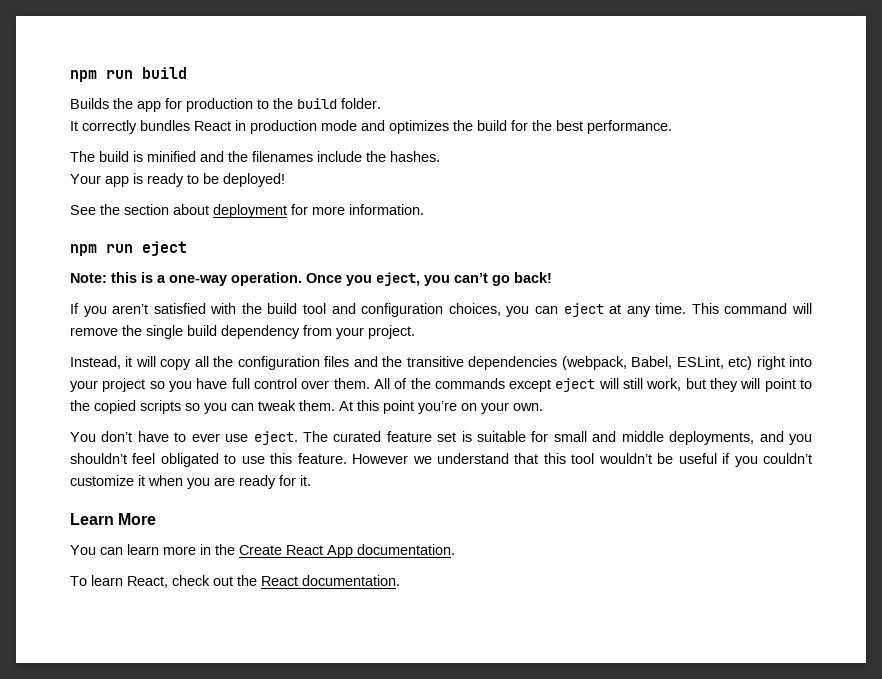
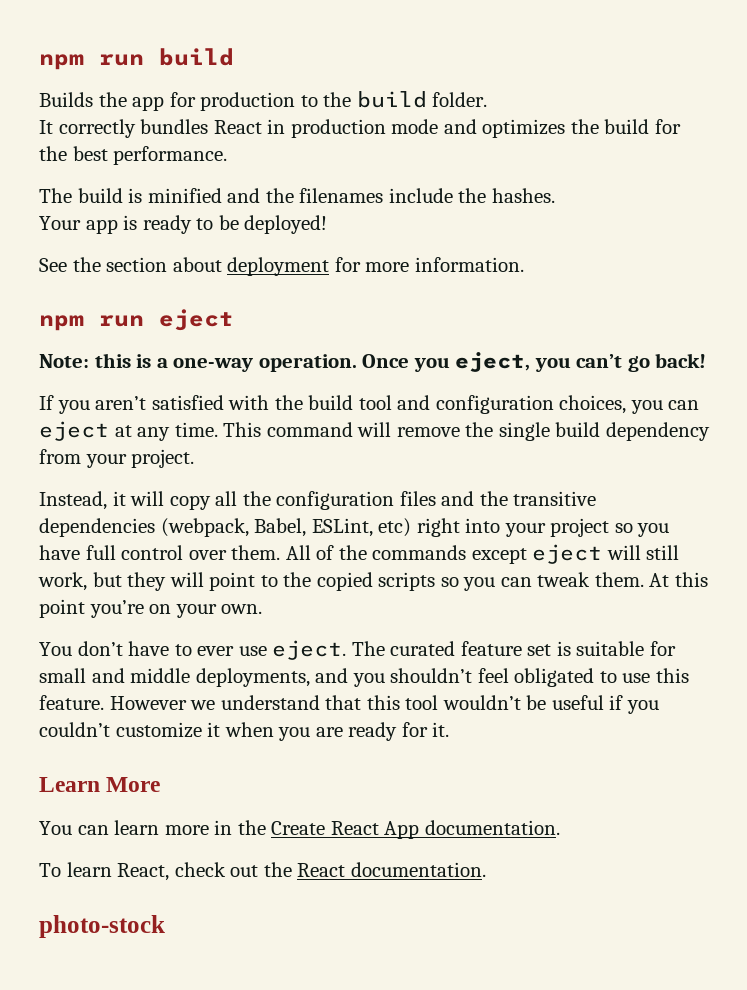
+ photo-stock

